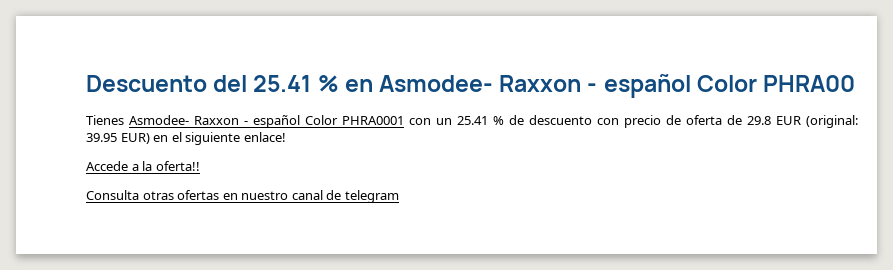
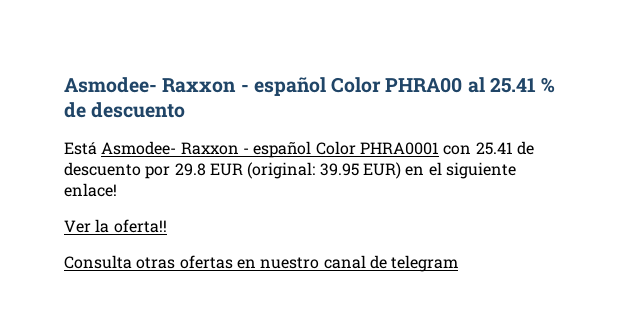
- Descuento del 25.41 % en Asmodee- Raxxon - español Color PHRA00
- Tienes Asmodee- Raxxon - español Color PHRA0001 con un 25.41 % de descuento con precio de oferta de 29.8 EUR (original: 39.95 EUR) en el siguiente enlace!
+ Asmodee- Raxxon - español Color PHRA00 al 25.41 % de descuento
+ Está Asmodee- Raxxon - español Color PHRA0001 con 25.41 de descuento por 29.8 EUR (original: 39.95 EUR) en el siguiente enlace!
- Accede a la oferta!!
+ Ver la oferta!!

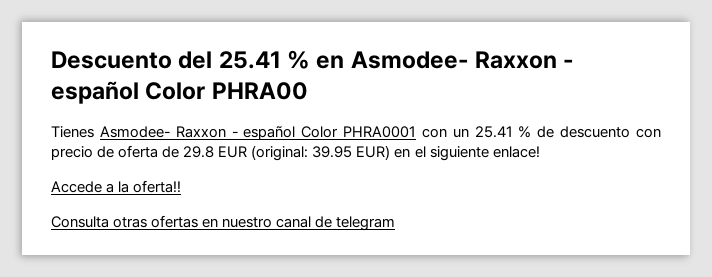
- Asmodee- Raxxon - español Color PHRA00 al 25.41 % de descuento
- Está Asmodee- Raxxon - español Color PHRA0001 con 25.41 de descuento por 29.8 EUR (original: 39.95 EUR) en el siguiente enlace!
+ Descuento del 25.41 % en Asmodee- Raxxon - español Color PHRA00
+ Tienes Asmodee- Raxxon - español Color PHRA0001 con un 25.41 % de descuento con precio de oferta de 29.8 EUR (original: 39.95 EUR) en el siguiente enlace!
- Ver la oferta!!
+ Accede a la oferta!!

